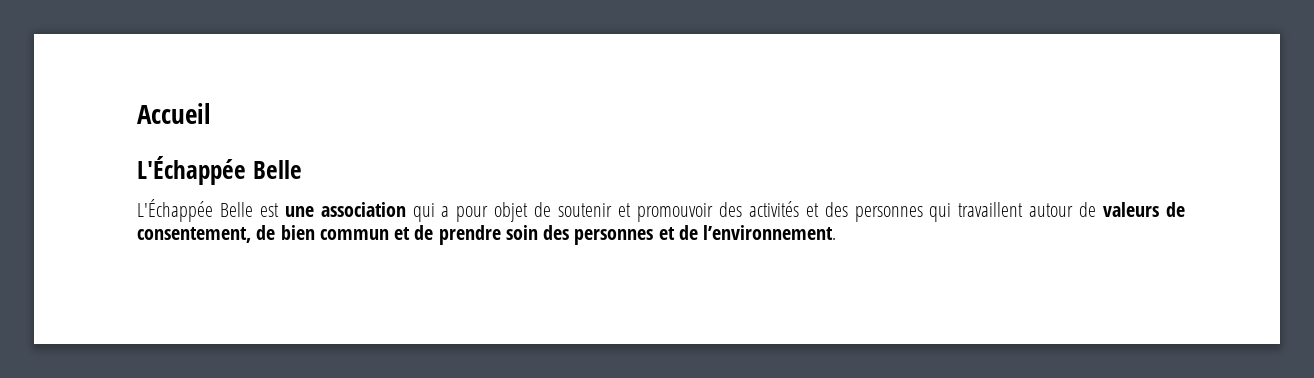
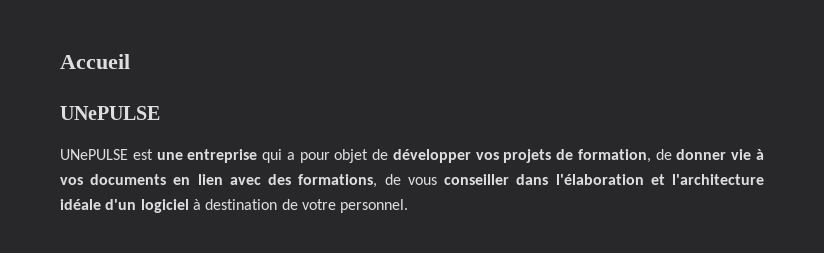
  Accueil
- L'Échappée Belle
- L'Échappée Belle est une association qui a pour objet de soutenir et promouvoir des activités et des personnes qui travaillent autour de valeurs de consentement, de bien commun et de prendre soin des personnes et de l’environnement.
+ UNePULSE
+ UNePULSE est une entreprise qui a pour objet de développer vos projets de formation, de donner vie à vos documents en lien avec des formations, de vous conseiller dans l'élaboration et l'architecture idéale d'un logiciel à destination de votre personnel.

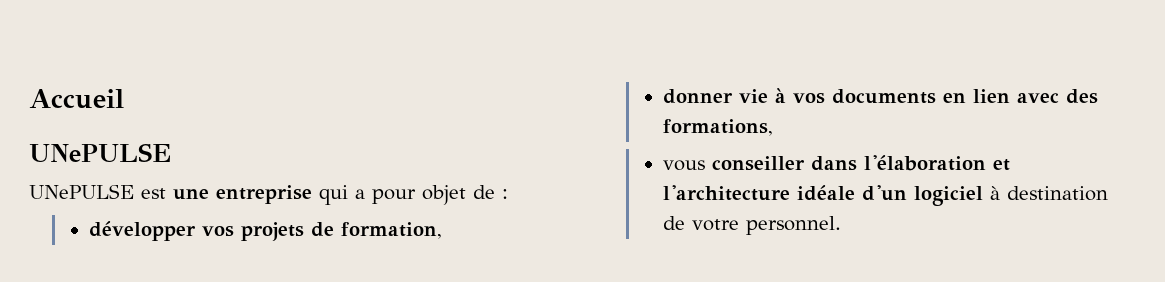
- UNePULSE est une entreprise qui a pour objet de développer vos projets de formation, de donner vie à vos documents en lien avec des formations, de vous conseiller dans l'élaboration et l'architecture idéale d'un logiciel à destination de votre personnel.
+ UNePULSE est une entreprise qui a pour objet de :
+ développer vos projets de formation,
+ donner vie à vos documents en lien avec des formations,
+ vous conseiller dans l'élaboration et l'architecture idéale d'un logiciel à destination de votre personnel.

